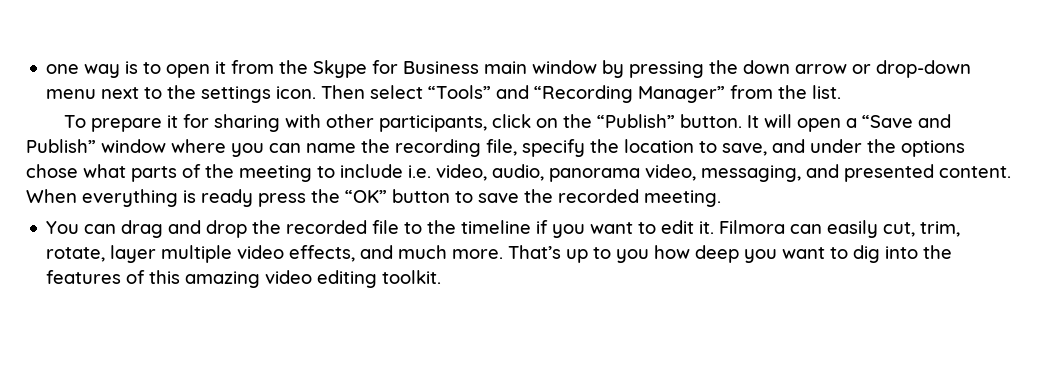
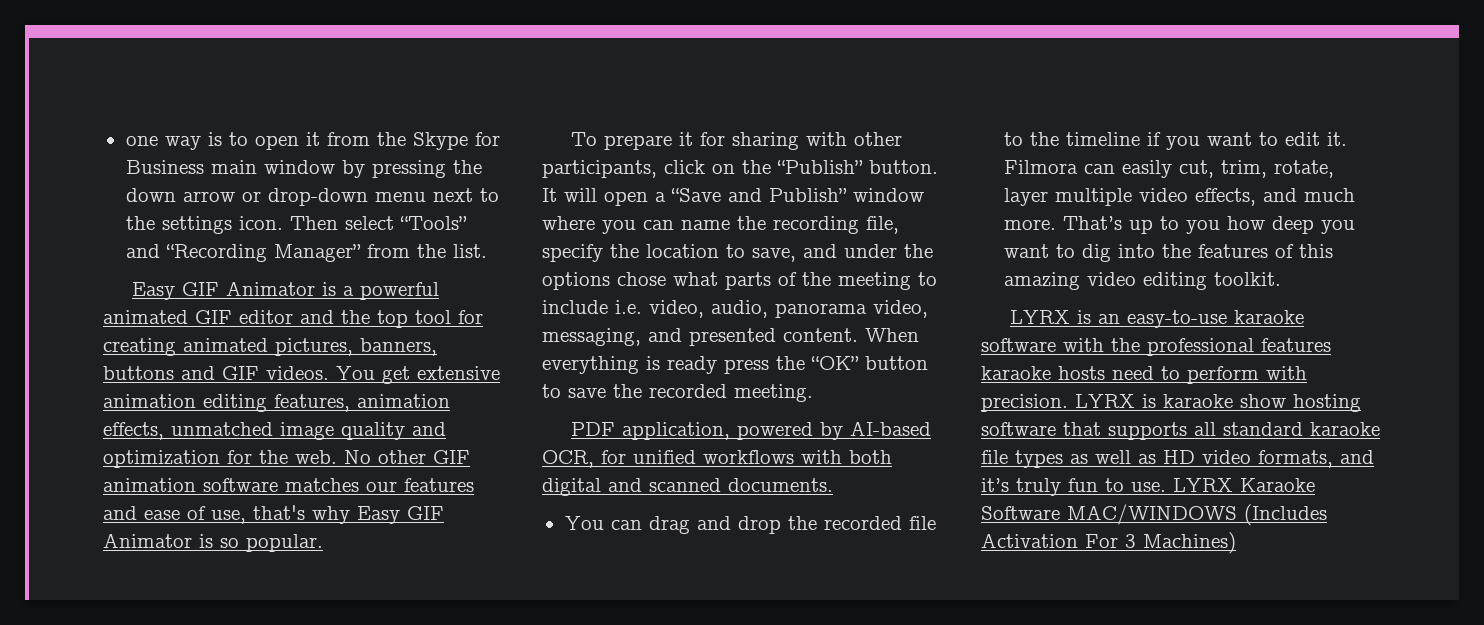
+ Easy GIF Animator is a powerful animated GIF editor and the top tool for creating animated pictures, banners, buttons and GIF videos. You get extensive animation editing features, animation effects, unmatched image quality and optimization for the web. No other GIF animation software matches our features and ease of use, that's why Easy GIF Animator is so popular.
+ PDF application, powered by AI-based OCR, for unified workflows with both digital and scanned documents.
+ LYRX is an easy-to-use karaoke software with the professional features karaoke hosts need to perform with precision. LYRX is karaoke show hosting software that supports all standard karaoke file types as well as HD video formats, and it’s truly fun to use. LYRX Karaoke Software MAC/WINDOWS (Includes Activation For 3 Machines)

